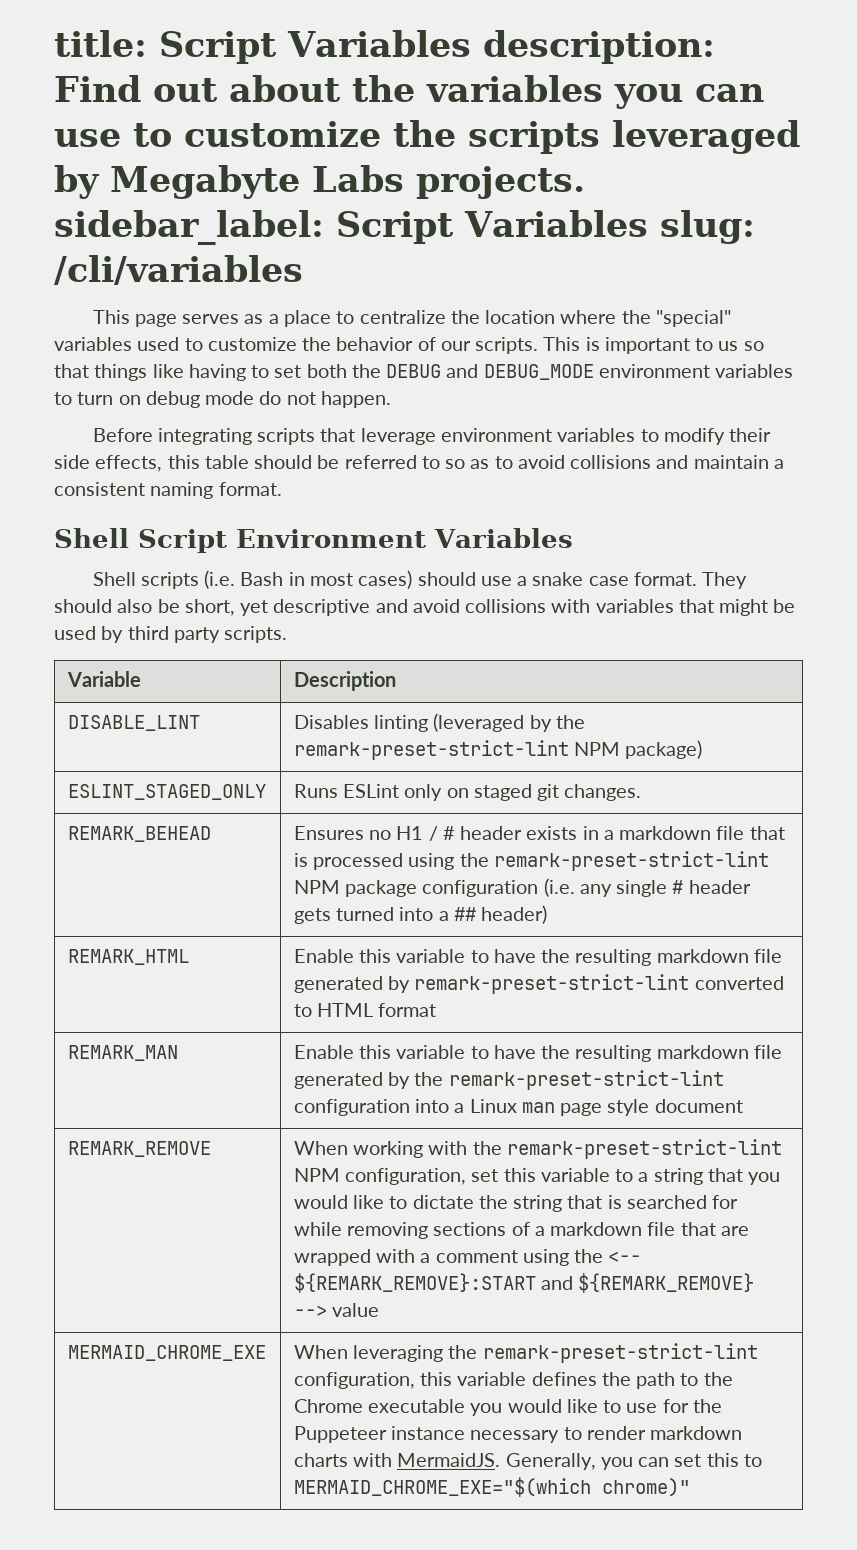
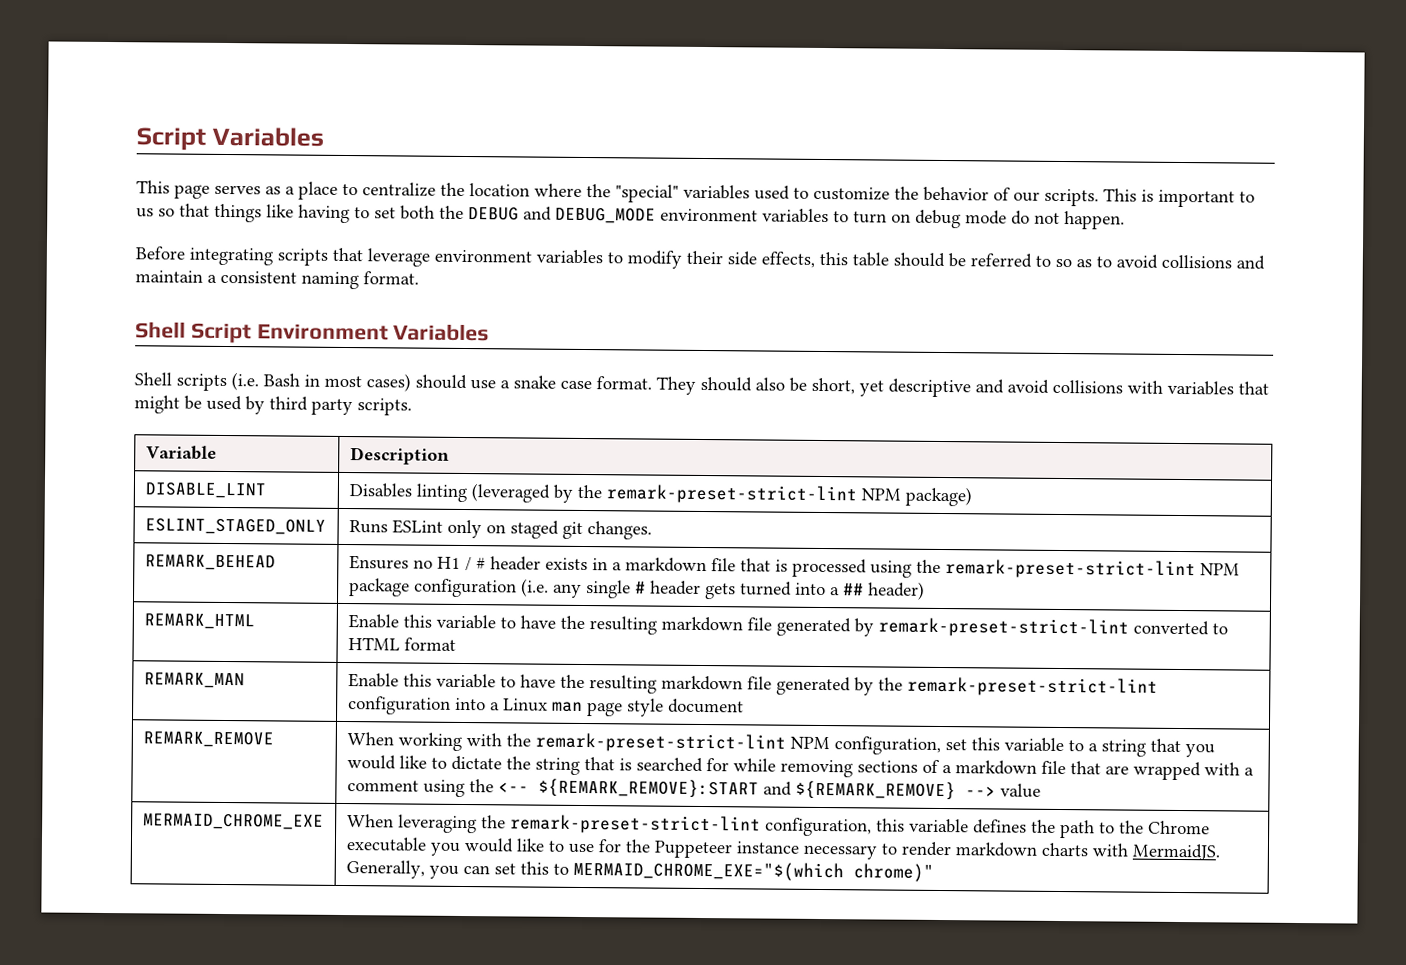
- title: Script Variables description: Find out about the variables you can use to customize the scripts leveraged by Megabyte Labs projects. sidebar_label: Script Variables slug: /cli/variables
+ Script Variables

